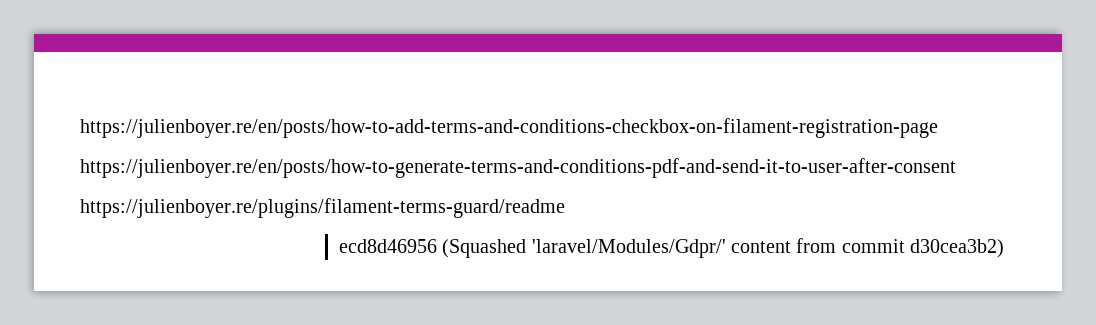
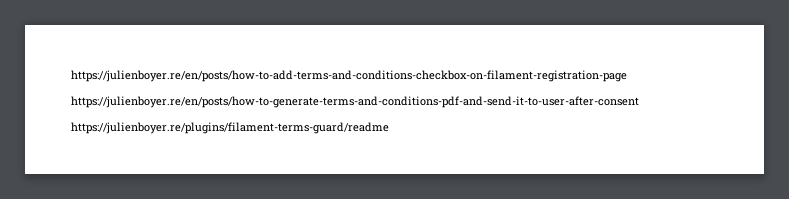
- ecd8d46956 (Squashed 'laravel/Modules/Gdpr/' content from commit d30cea3b2)

